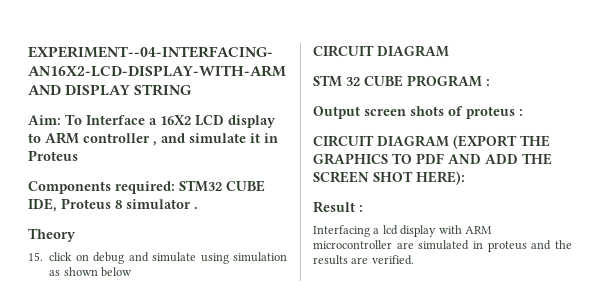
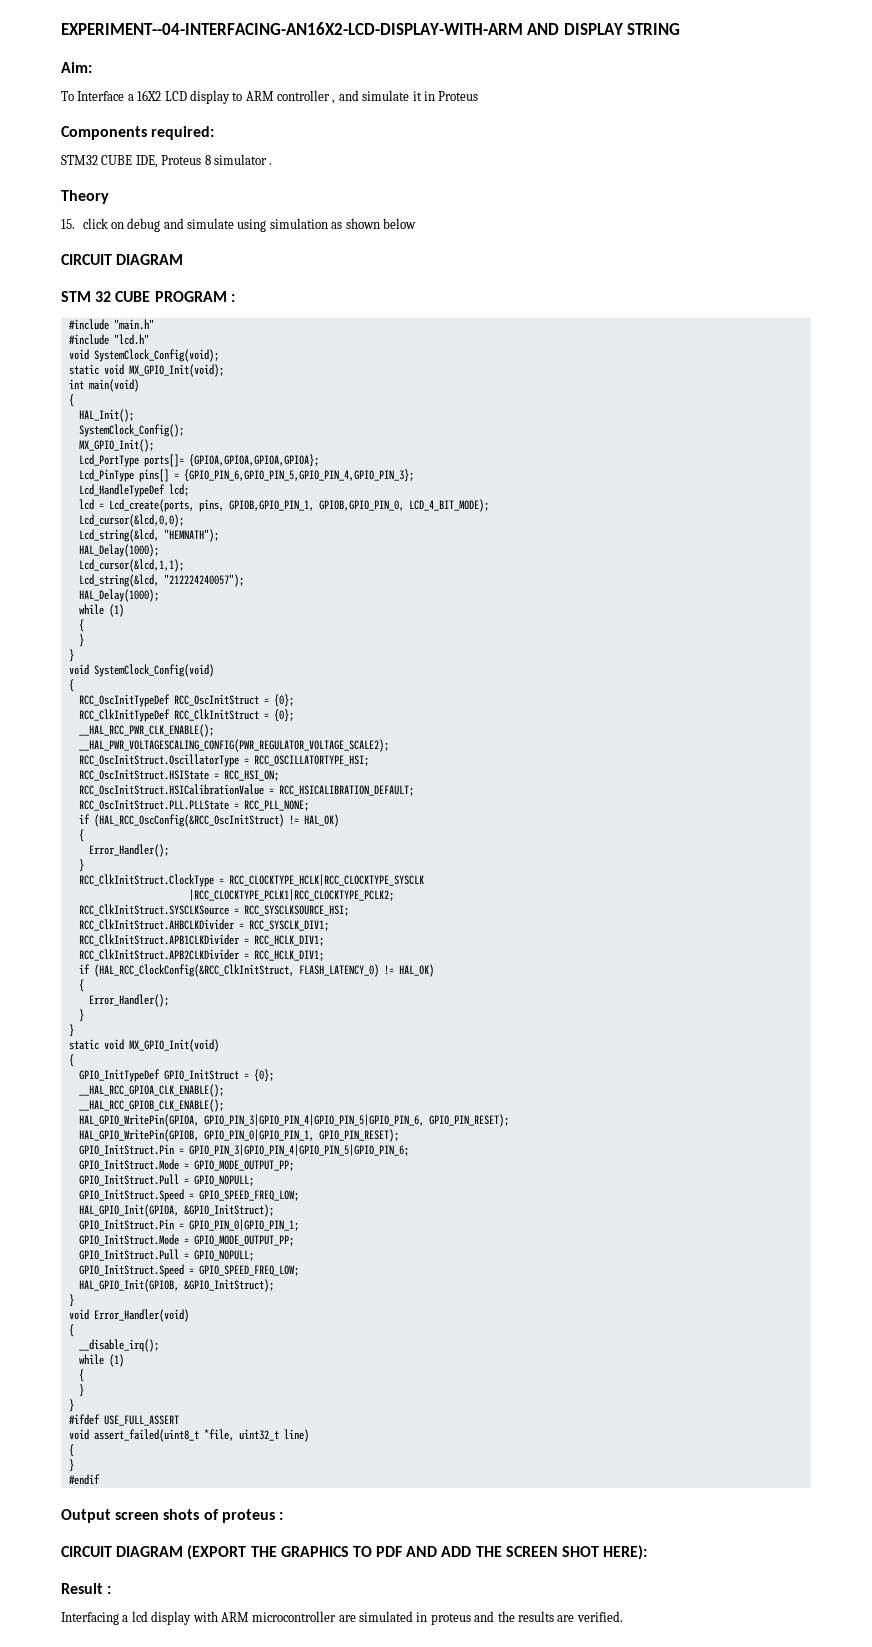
- Aim: To Interface a 16X2 LCD display to ARM controller , and simulate it in Proteus
+ Aim:
+ To Interface a 16X2 LCD display to ARM controller , and simulate it in Proteus
- Components required: STM32 CUBE IDE, Proteus 8 simulator .
+ Components required:
+ STM32 CUBE IDE, Proteus 8 simulator .
+ #include "main.h"
+ #include "lcd.h"
+ void SystemClock_Config(void);
+ static void MX_GPIO_Init(void);
+ int main(void)
+ {
+ HAL_Init();
+ SystemClock_Config();
+ MX_GPIO_Init();
+ Lcd_PortType ports[]= {GPIOA,GPIOA,GPIOA,GPIOA};
+ Lcd_PinType pins[] = {GPIO_PIN_6,GPIO_PIN_5,GPIO_PIN_4,GPIO_PIN_3};
+ Lcd_HandleTypeDef lcd;
+ lcd = Lcd_create(ports, pins, GPIOB,GPIO_PIN_1, GPIOB,GPIO_PIN_0, LCD_4_BIT_MODE);
+ Lcd_cursor(&lcd,0,0);
+ Lcd_string(&lcd, "HEMNATH");
+ HAL_Delay(1000);
+ Lcd_cursor(&lcd,1,1);
+ Lcd_string(&lcd, "212224240057");
+ HAL_Delay(1000);
+ while (1)
+ {
+ }
+ }
+ void SystemClock_Config(void)
+ {
+ RCC_OscInitTypeDef RCC_OscInitStruct = {0};
+ RCC_ClkInitTypeDef RCC_ClkInitStruct = {0};
+ __HAL_RCC_PWR_CLK_ENABLE();
+ __HAL_PWR_VOLTAGESCALING_CONFIG(PWR_REGULATOR_VOLTAGE_SCALE2);
+ RCC_OscInitStruct.OscillatorType = RCC_OSCILLATORTYPE_HSI;
+ RCC_OscInitStruct.HSIState = RCC_HSI_ON;
+ RCC_OscInitStruct.HSICalibrationValue = RCC_HSICALIBRATION_DEFAULT;
+ RCC_OscInitStruct.PLL.PLLState = RCC_PLL_NONE;
+ if (HAL_RCC_OscConfig(&RCC_OscInitStruct) != HAL_OK)
+ {
+ Error_Handler();
+ }
+ RCC_ClkInitStruct.ClockType = RCC_CLOCKTYPE_HCLK|RCC_CLOCKTYPE_SYSCLK
+ |RCC_CLOCKTYPE_PCLK1|RCC_CLOCKTYPE_PCLK2;
+ RCC_ClkInitStruct.SYSCLKSource = RCC_SYSCLKSOURCE_HSI;
+ RCC_ClkInitStruct.AHBCLKDivider = RCC_SYSCLK_DIV1;
+ RCC_ClkInitStruct.APB1CLKDivider = RCC_HCLK_DIV1;
+ RCC_ClkInitStruct.APB2CLKDivider = RCC_HCLK_DIV1;
+ if (HAL_RCC_ClockConfig(&RCC_ClkInitStruct, FLASH_LATENCY_0) != HAL_OK)
+ {
+ Error_Handler();
+ }
+ }
+ static void MX_GPIO_Init(void)
+ {
+ GPIO_InitTypeDef GPIO_InitStruct = {0};
+ __HAL_RCC_GPIOA_CLK_ENABLE();
+ __HAL_RCC_GPIOB_CLK_ENABLE();
+ HAL_GPIO_WritePin(GPIOA, GPIO_PIN_3|GPIO_PIN_4|GPIO_PIN_5|GPIO_PIN_6, GPIO_PIN_RESET);
+ HAL_GPIO_WritePin(GPIOB, GPIO_PIN_0|GPIO_PIN_1, GPIO_PIN_RESET);
+ GPIO_InitStruct.Pin = GPIO_PIN_3|GPIO_PIN_4|GPIO_PIN_5|GPIO_PIN_6;
+ GPIO_InitStruct.Mode = GPIO_MODE_OUTPUT_PP;
+ GPIO_InitStruct.Pull = GPIO_NOPULL;
+ GPIO_InitStruct.Speed = GPIO_SPEED_FREQ_LOW;
+ HAL_GPIO_Init(GPIOA, &GPIO_InitStruct);
+ GPIO_InitStruct.Pin = GPIO_PIN_0|GPIO_PIN_1;
+ GPIO_InitStruct.Mode = GPIO_MODE_OUTPUT_PP;
+ GPIO_InitStruct.Pull = GPIO_NOPULL;
+ GPIO_InitStruct.Speed = GPIO_SPEED_FREQ_LOW;
+ HAL_GPIO_Init(GPIOB, &GPIO_InitStruct);
+ }
+ void Error_Handler(void)
+ {
+ __disable_irq();
+ while (1)
+ {
+ }
+ }
+ #ifdef USE_FULL_ASSERT
+ void assert_failed(uint8_t *file, uint32_t line)
+ {
+ }
+ #endif

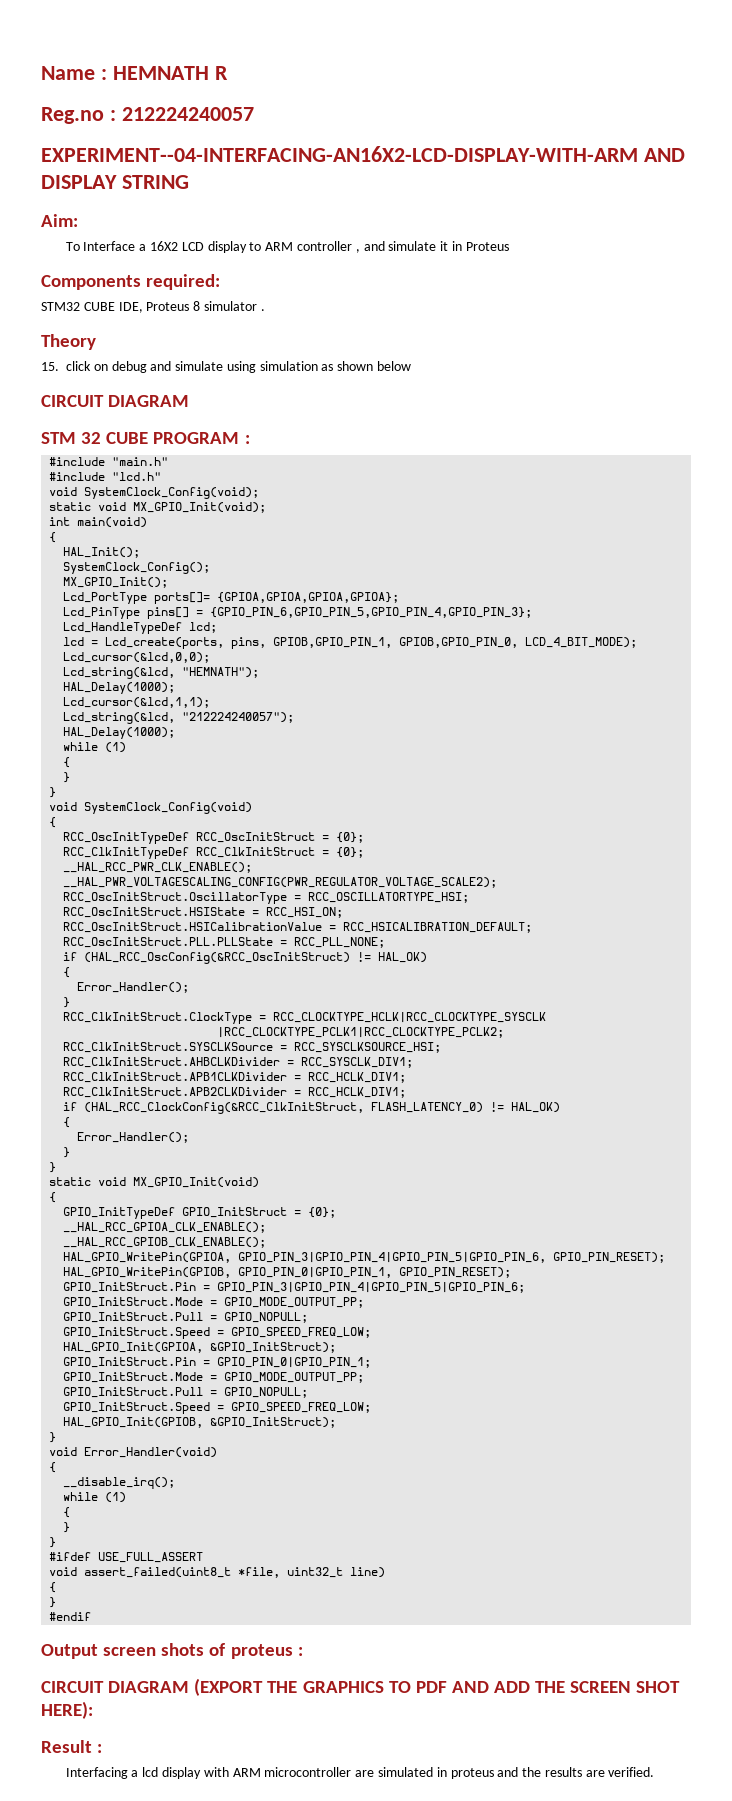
+ Name : HEMNATH R
+ Reg.no : 212224240057

